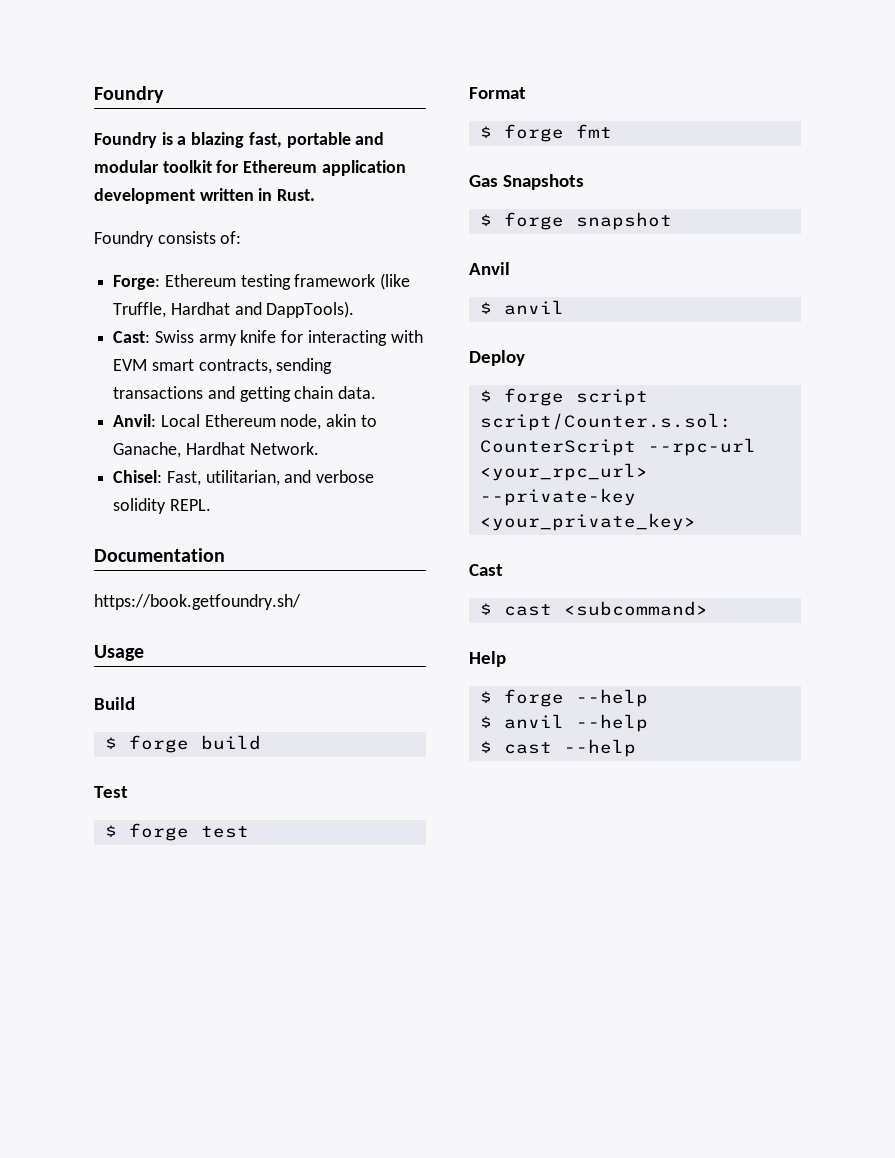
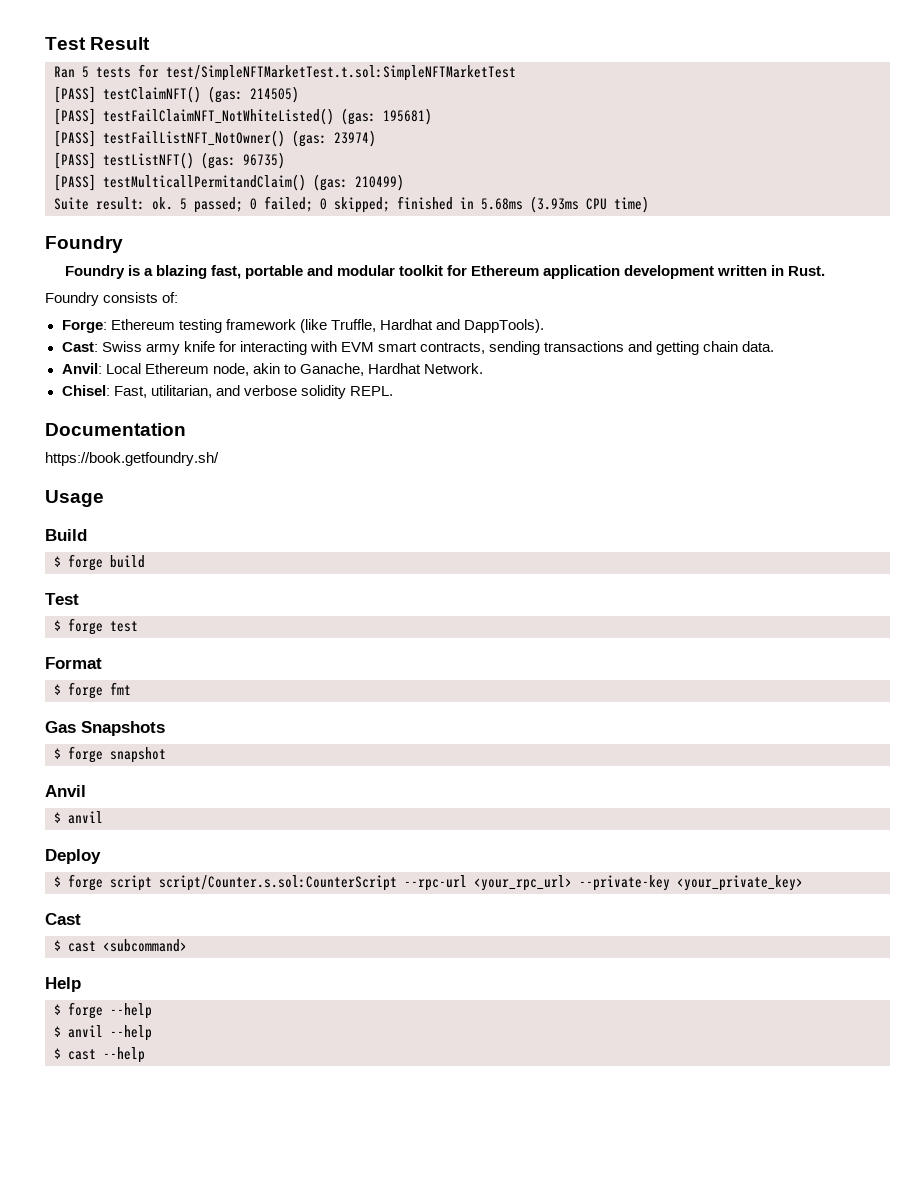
+ Test Result
+ Ran 5 tests for test/SimpleNFTMarketTest.t.sol:SimpleNFTMarketTest
+ [PASS] testClaimNFT() (gas: 214505)
+ [PASS] testFailClaimNFT_NotWhiteListed() (gas: 195681)
+ [PASS] testFailListNFT_NotOwner() (gas: 23974)
+ [PASS] testListNFT() (gas: 96735)
+ [PASS] testMulticallPermitandClaim() (gas: 210499)
+ Suite result: ok. 5 passed; 0 failed; 0 skipped; finished in 5.68ms (3.93ms CPU time)

